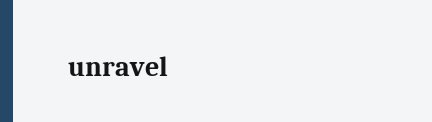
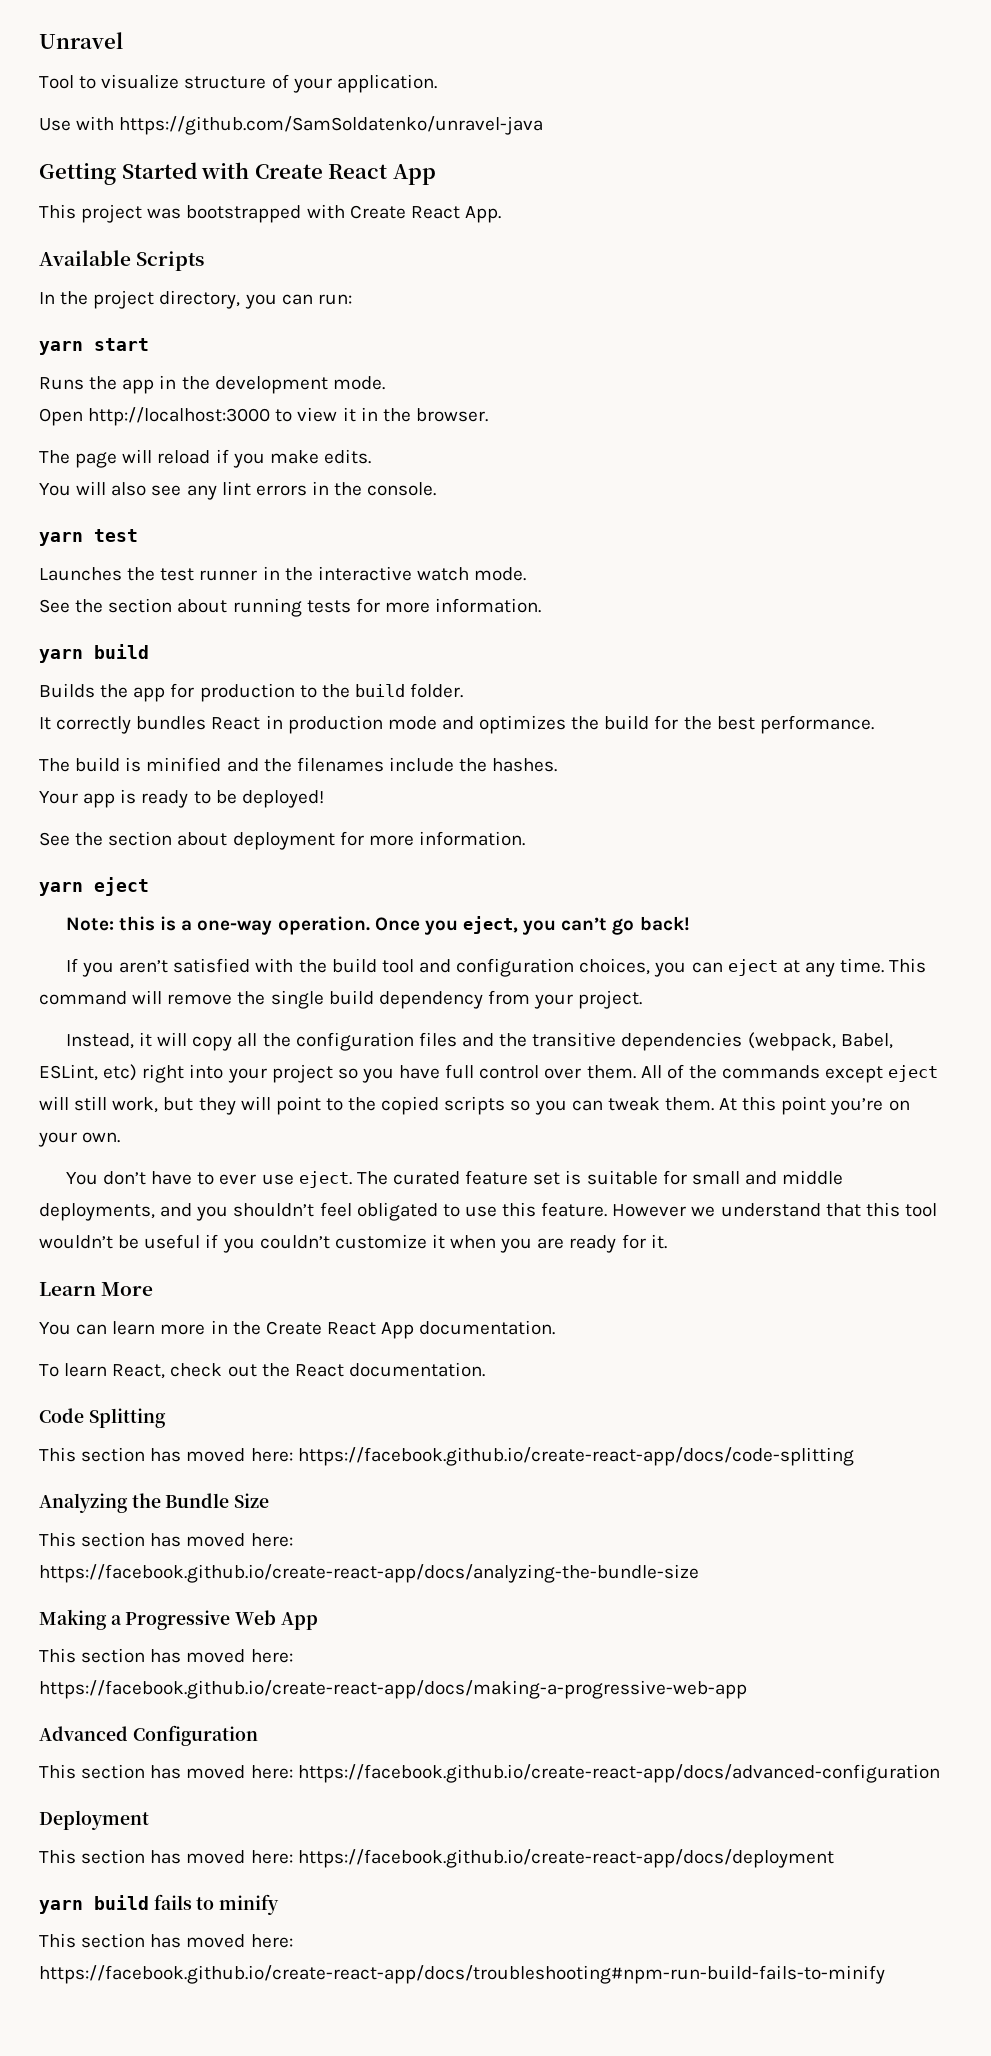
- unravel
+ Unravel
+ Tool to visualize structure of your application.
+ Use with https://github.com/SamSoldatenko/unravel-java
+ Getting Started with Create React App
+ This project was bootstrapped with Create React App.
+ Available Scripts
+ In the project directory, you can run:
+ yarn start
+ Runs the app in the development mode.
+ Open http://localhost:3000 to view it in the browser.
+ The page will reload if you make edits.
+ You will also see any lint errors in the console.
+ yarn test
+ Launches the test runner in the interactive watch mode.
+ See the section about running tests for more information.
+ yarn build
+ Builds the app for production to the build folder.
+ It correctly bundles React in production mode and optimizes the build for the best performance.
+ The build is minified and the filenames include the hashes.
+ Your app is ready to be deployed!
+ See the section about deployment for more information.
+ yarn eject
+ Note: this is a one-way operation. Once you eject, you can’t go back!
+ If you aren’t satisfied with the build tool and configuration choices, you can eject at any time. This command will remove the single build dependency from your project.
+ Instead, it will copy all the configuration files and the transitive dependencies (webpack, Babel, ESLint, etc) right into your project so you have full control over them. All of the commands except eject will still work, but they will point to the copied scripts so you can tweak them. At this point you’re on your own.
+ You don’t have to ever use eject. The curated feature set is suitable for small and middle deployments, and you shouldn’t feel obligated to use this feature. However we understand that this tool wouldn’t be useful if you couldn’t customize it when you are ready for it.
+ Learn More
+ You can learn more in the Create React App documentation.
+ To learn React, check out the React documentation.
+ Code Splitting
+ This section has moved here: https://facebook.github.io/create-react-app/docs/code-splitting
+ Analyzing the Bundle Size
+ This section has moved here: https://facebook.github.io/create-react-app/docs/analyzing-the-bundle-size
+ Making a Progressive Web App
+ This section has moved here: https://facebook.github.io/create-react-app/docs/making-a-progressive-web-app
+ Advanced Configuration
+ This section has moved here: https://facebook.github.io/create-react-app/docs/advanced-configuration
+ Deployment
+ This section has moved here: https://facebook.github.io/create-react-app/docs/deployment
+ yarn build fails to minify
+ This section has moved here: https://facebook.github.io/create-react-app/docs/troubleshooting#npm-run-build-fails-to-minify

